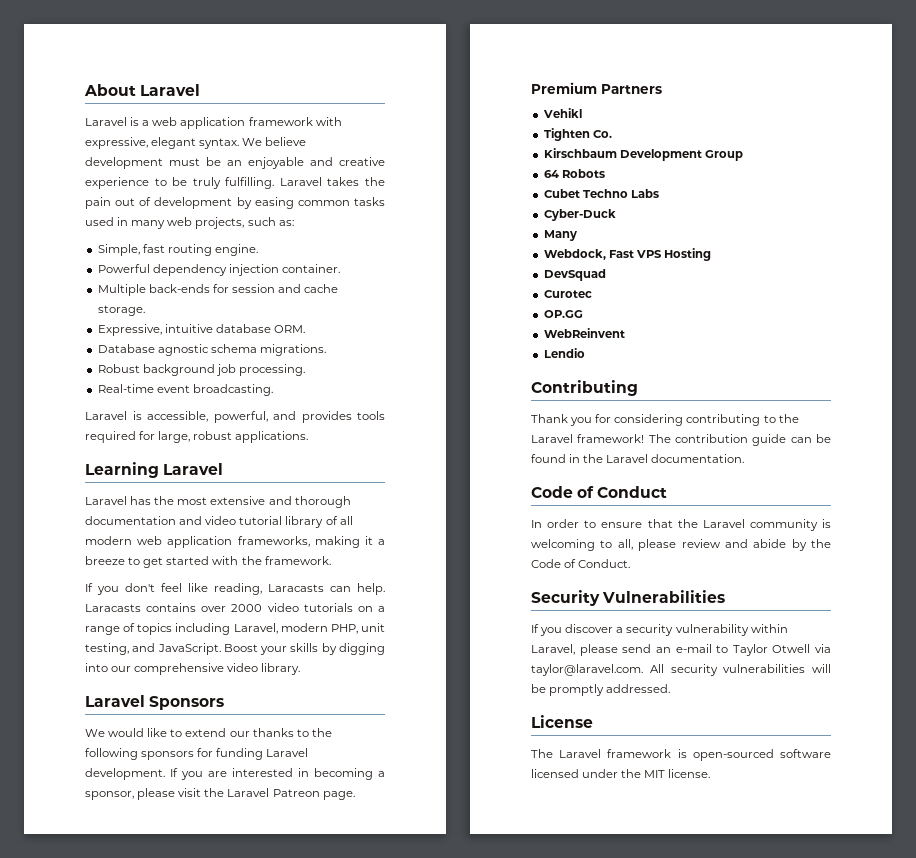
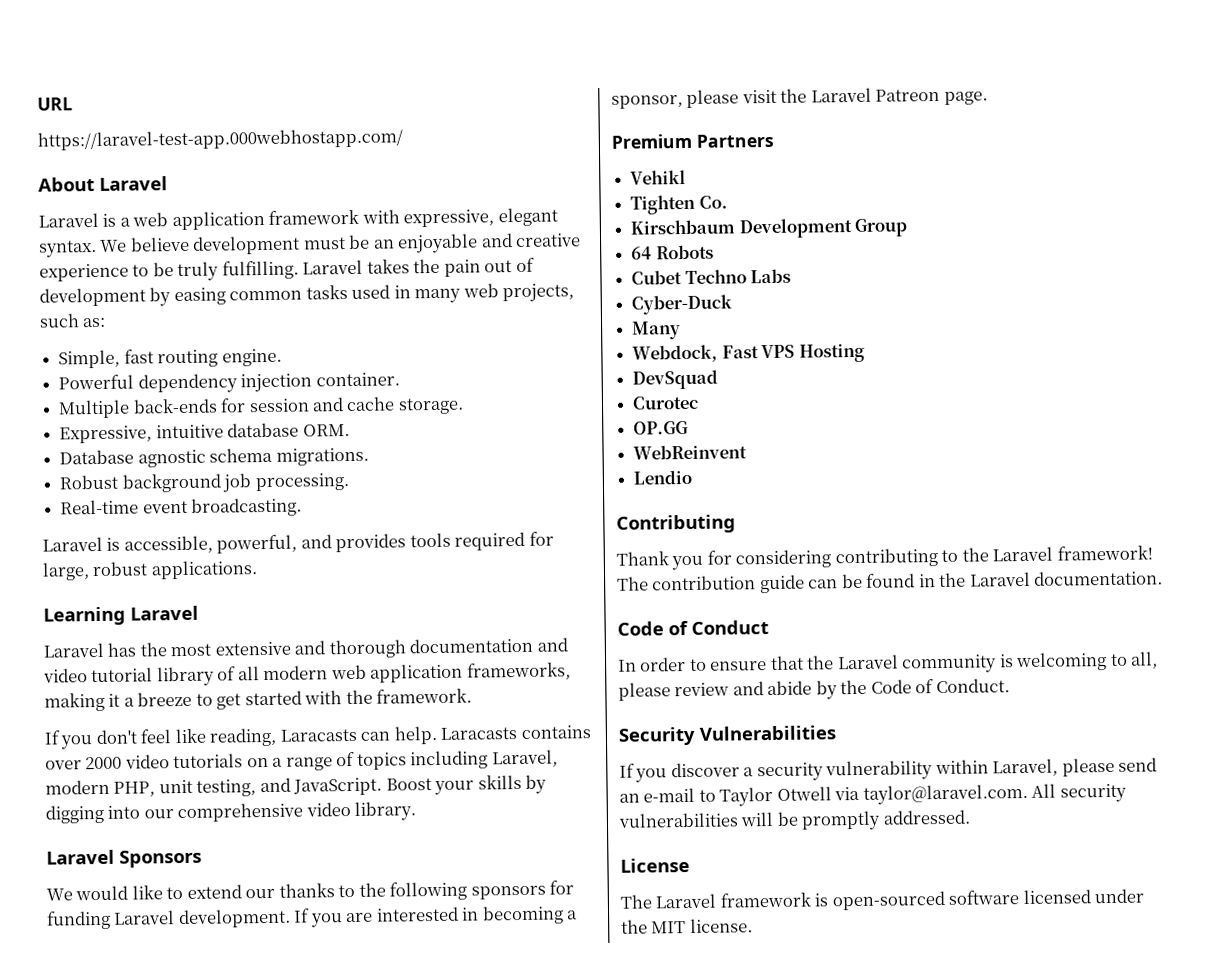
+ URL
+ https://laravel-test-app.000webhostapp.com/

